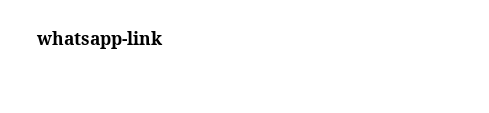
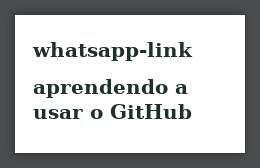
+ aprendendo a usar o GitHub

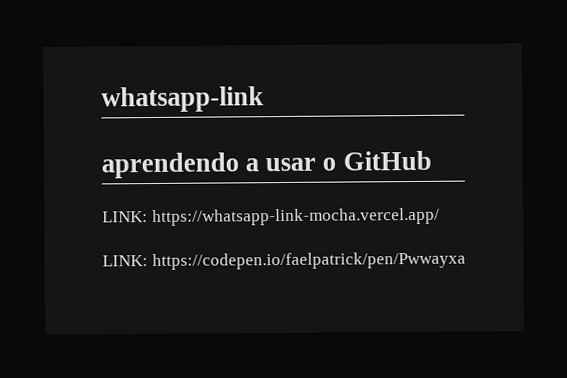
+ LINK: https://whatsapp-link-mocha.vercel.app/
+ LINK: https://codepen.io/faelpatrick/pen/Pwwayxa

